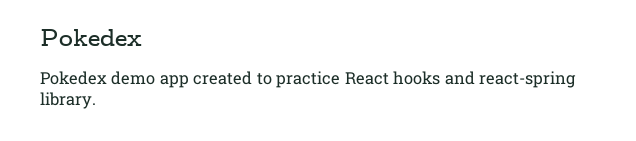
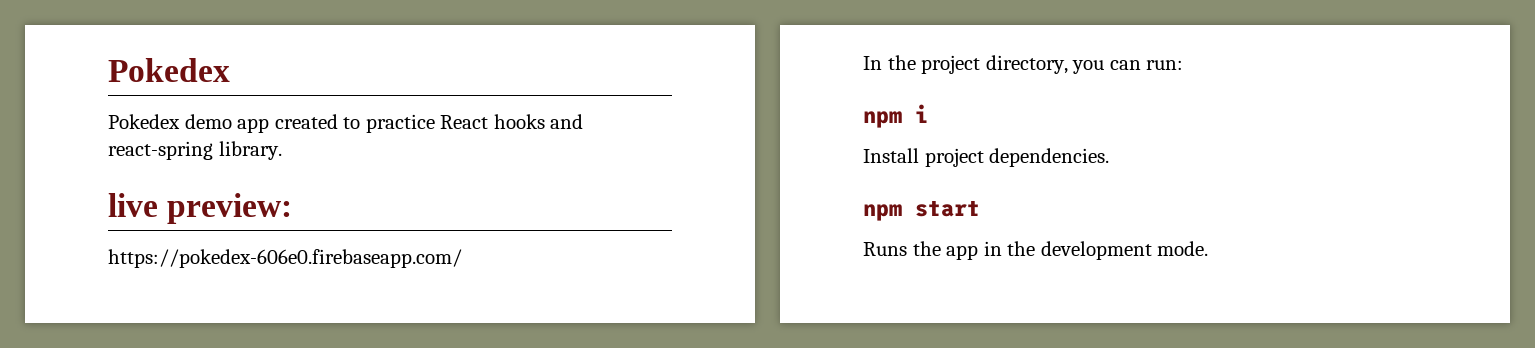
+ live preview:
+ https://pokedex-606e0.firebaseapp.com/
+ In the project directory, you can run:
+ npm i
+ Install project dependencies.
+ npm start
+ Runs the app in the development mode.

